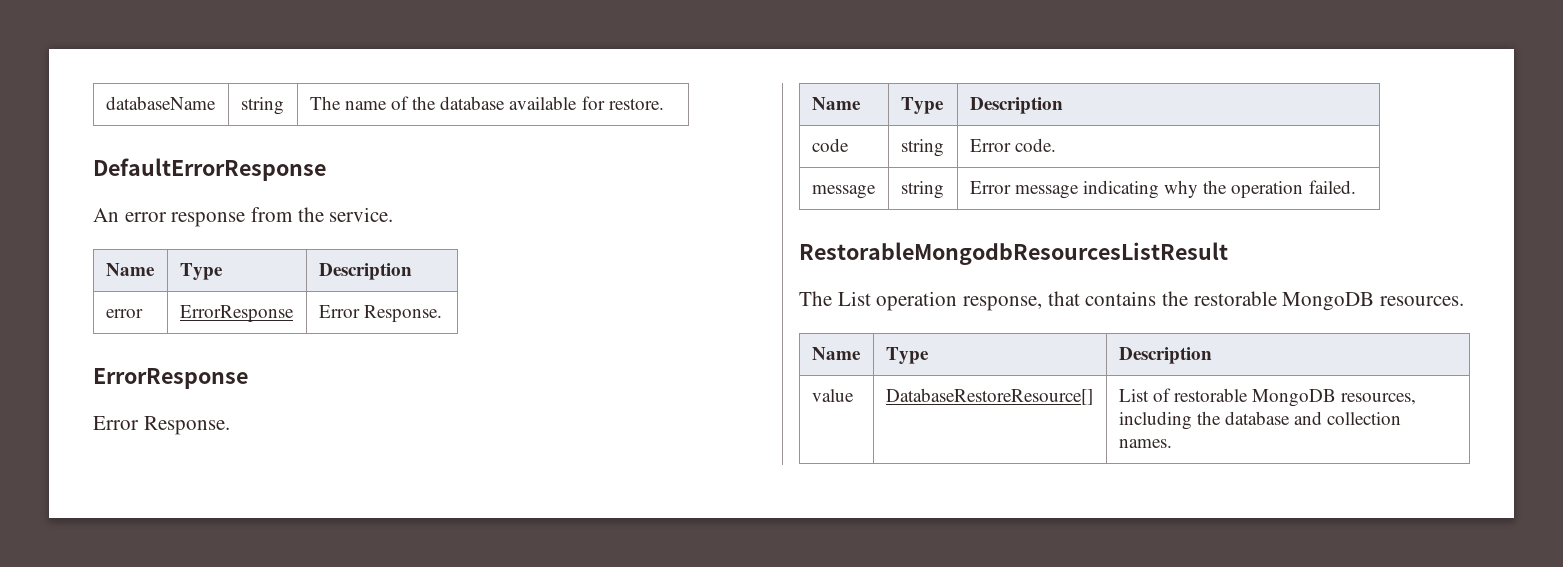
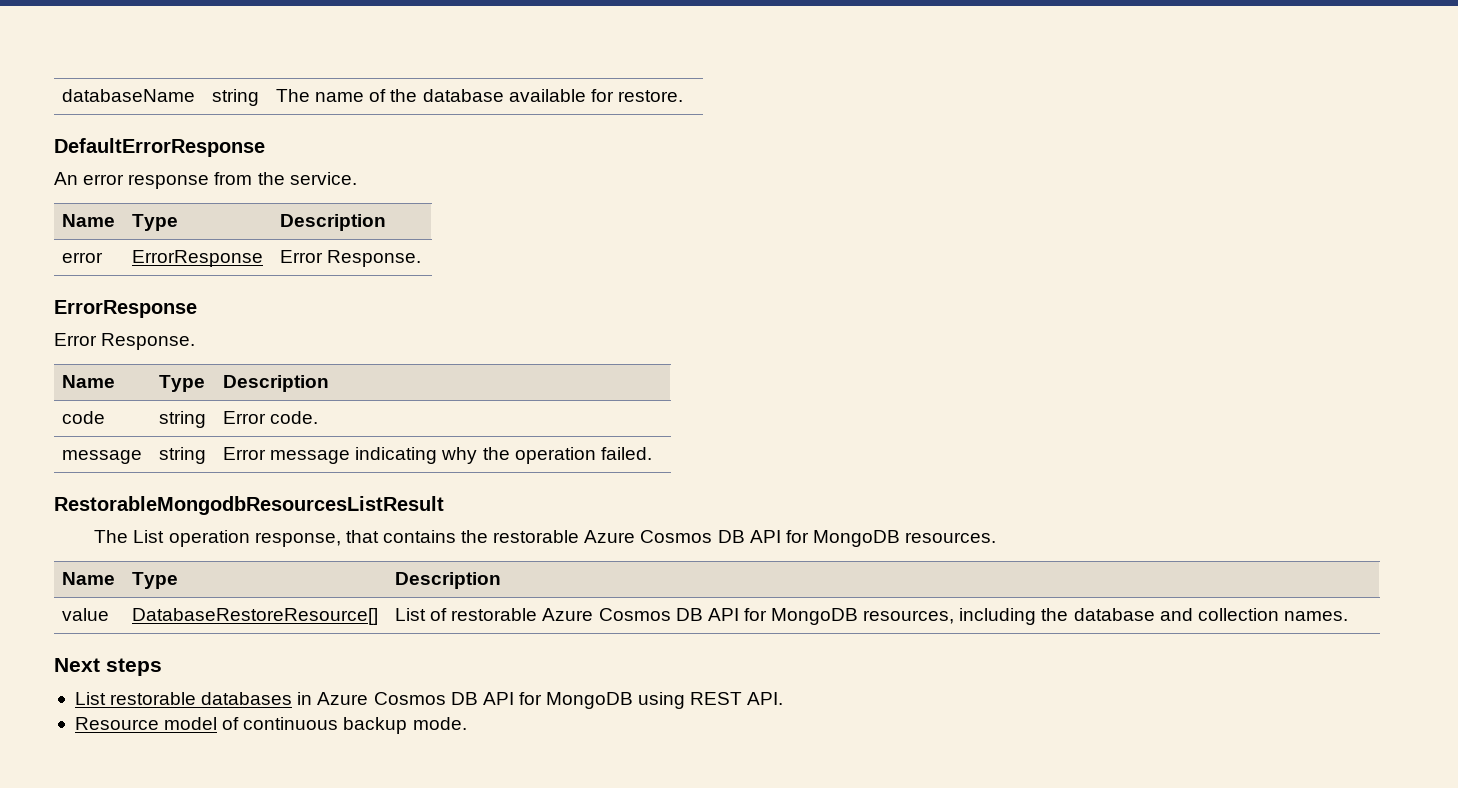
- The List operation response, that contains the restorable MongoDB resources.
+ The List operation response, that contains the restorable Azure Cosmos DB API for MongoDB resources.
- value | DatabaseRestoreResource[] | List of restorable MongoDB resources, including the database and collection names.
+ value | DatabaseRestoreResource[] | List of restorable Azure Cosmos DB API for MongoDB resources, including the database and collection names.
+ Next steps
+ List restorable databases in Azure Cosmos DB API for MongoDB using REST API.
+ Resource model of continuous backup mode.

